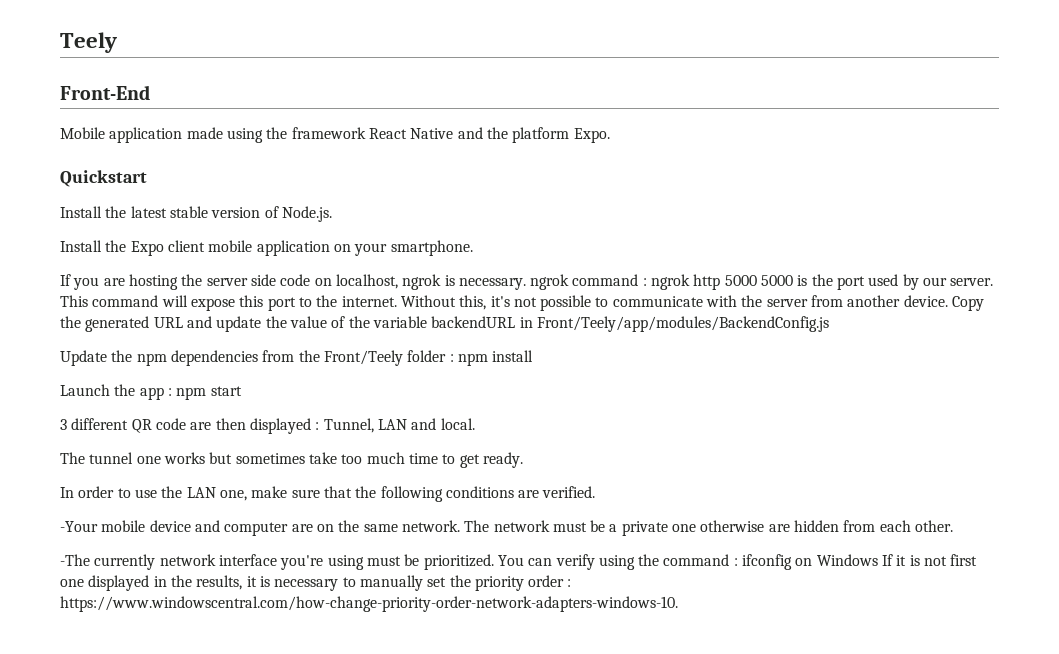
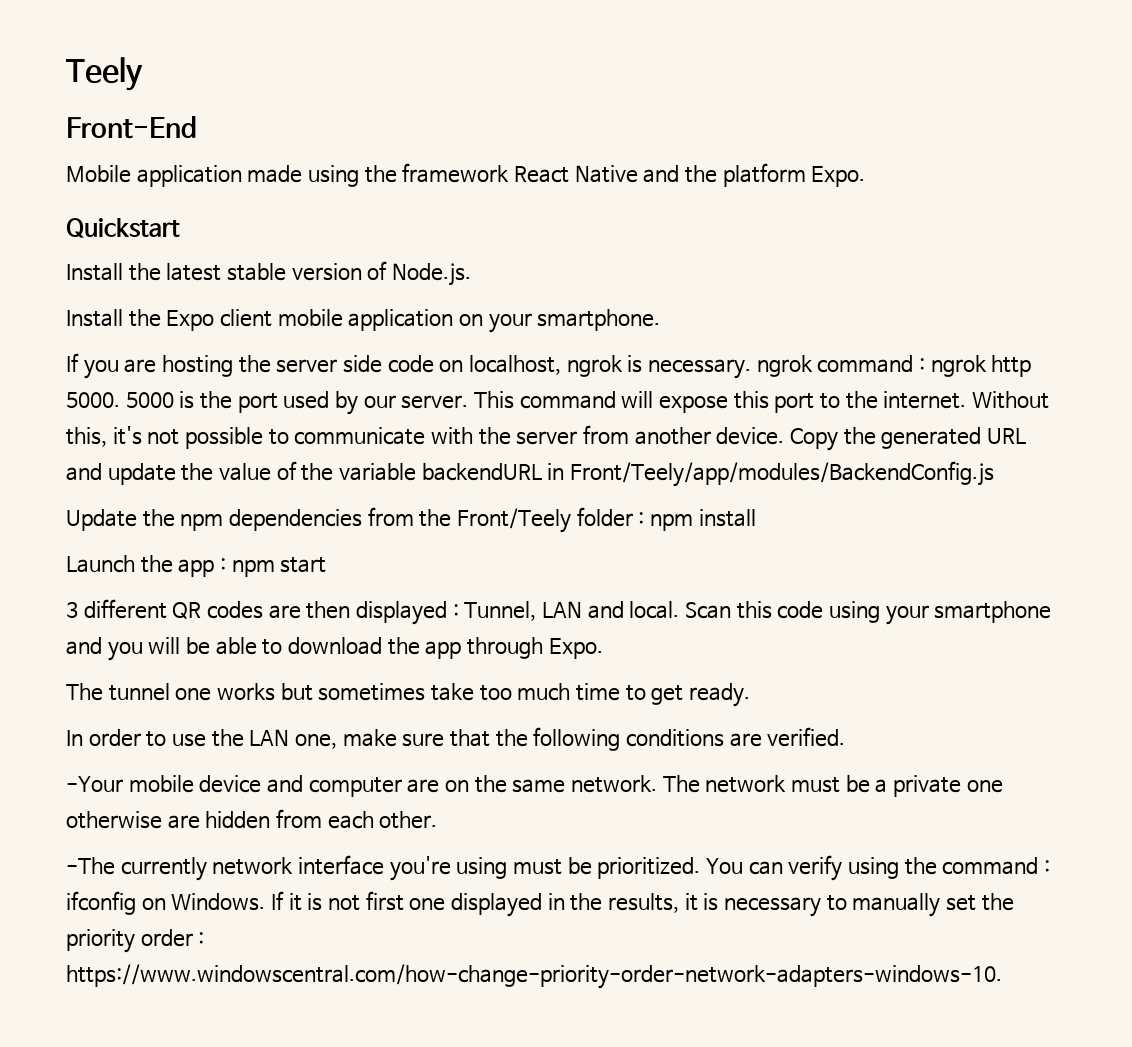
- If you are hosting the server side code on localhost, ngrok is necessary. ngrok command : ngrok http 5000 5000 is the port used by our server.
+ If you are hosting the server side code on localhost, ngrok is necessary. ngrok command : ngrok http 5000. 5000 is the port used by our server.
- 3 different QR code are then displayed : Tunnel, LAN and local.
+ 3 different QR codes are then displayed : Tunnel, LAN and local. Scan this code using your smartphone and you will be able to download the app through Expo.
- You can verify using the command : ifconfig on Windows If it is not first one displayed in the results, it is necessary to manually set the priority order : https://www.windowscentral.com/how-change-priority-order-network-adapters-windows-10.
+ You can verify using the command : ifconfig on Windows. If it is not first one displayed in the results, it is necessary to manually set the priority order : https://www.windowscentral.com/how-change-priority-order-network-adapters-windows-10.

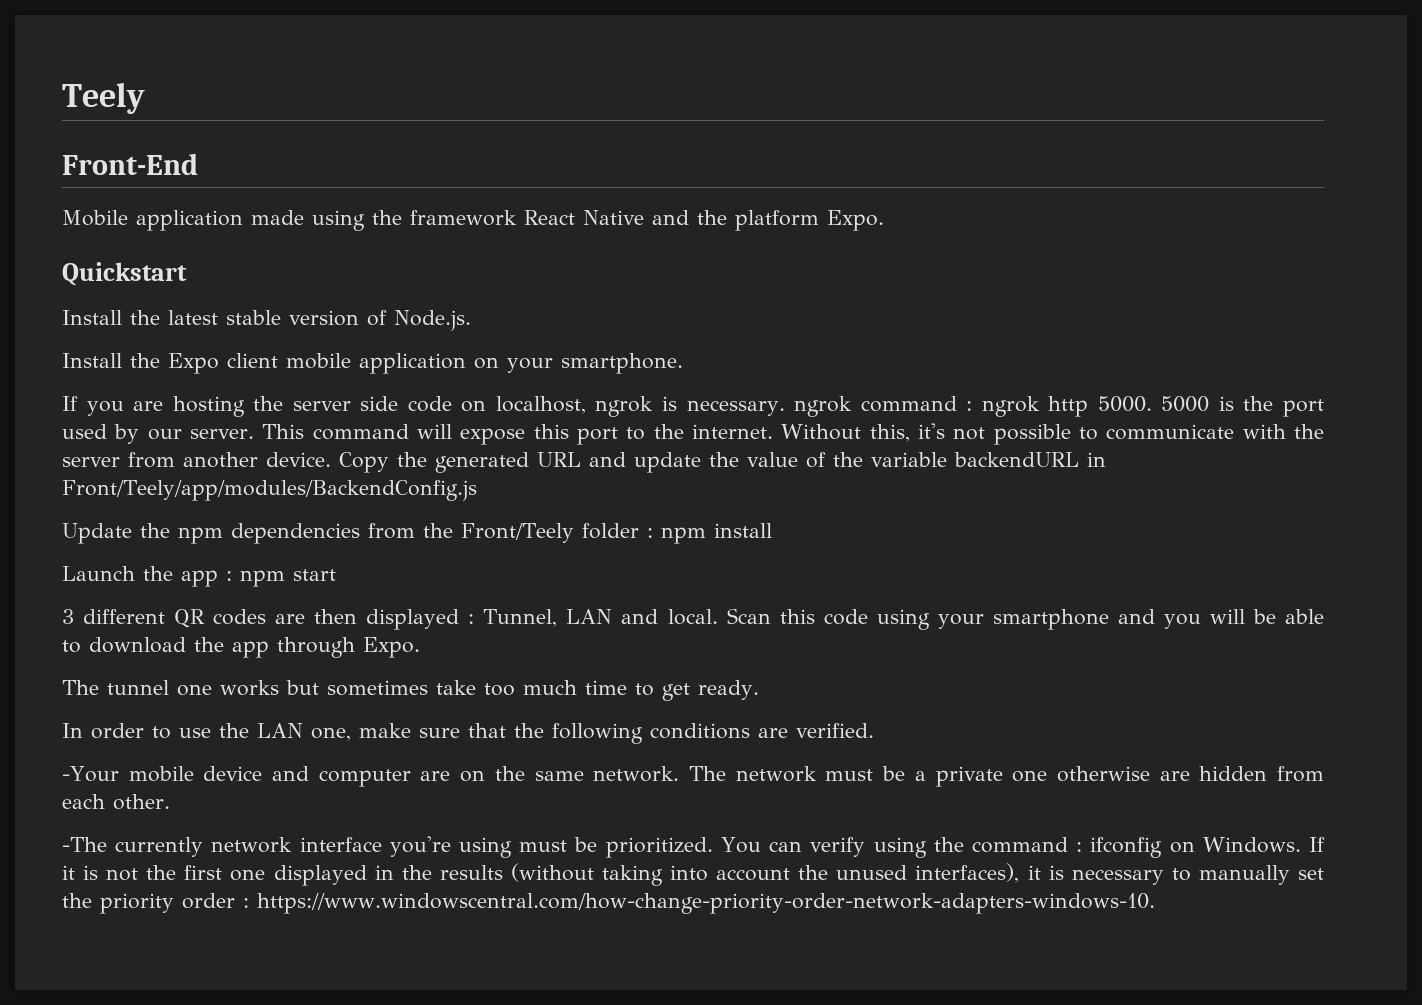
- If it is not first one displayed in the results, it is necessary to manually set the priority order : https://www.windowscentral.com/how-change-priority-order-network-adapters-windows-10.
+ If it is not the first one displayed in the results (without taking into account the unused interfaces), it is necessary to manually set the priority order : https://www.windowscentral.com/how-change-priority-order-network-adapters-windows-10.

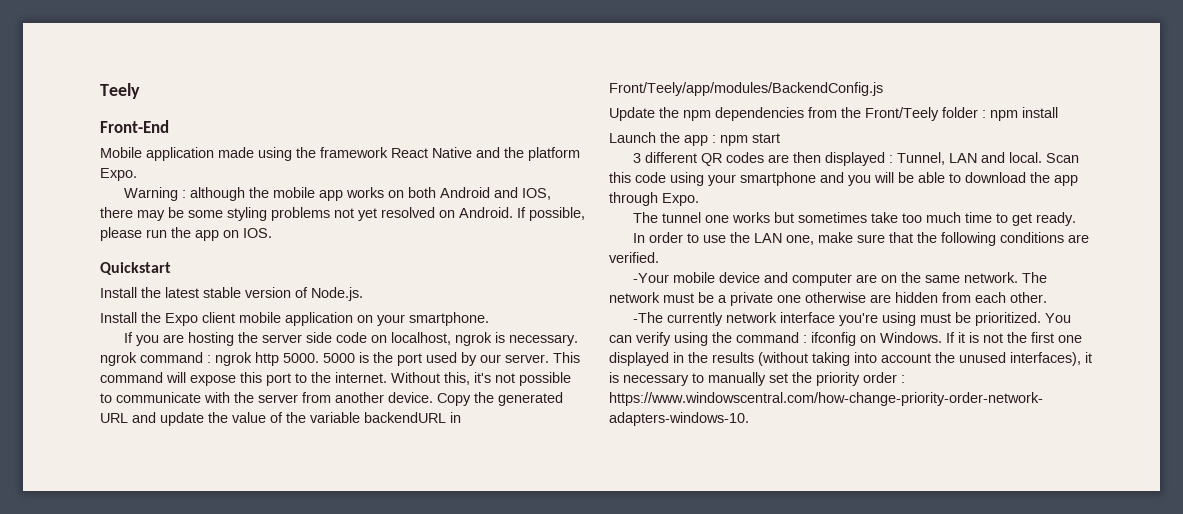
+ Warning : although the mobile app works on both Android and IOS, there may be some styling problems not yet resolved on Android. If possible, please run the app on IOS.

